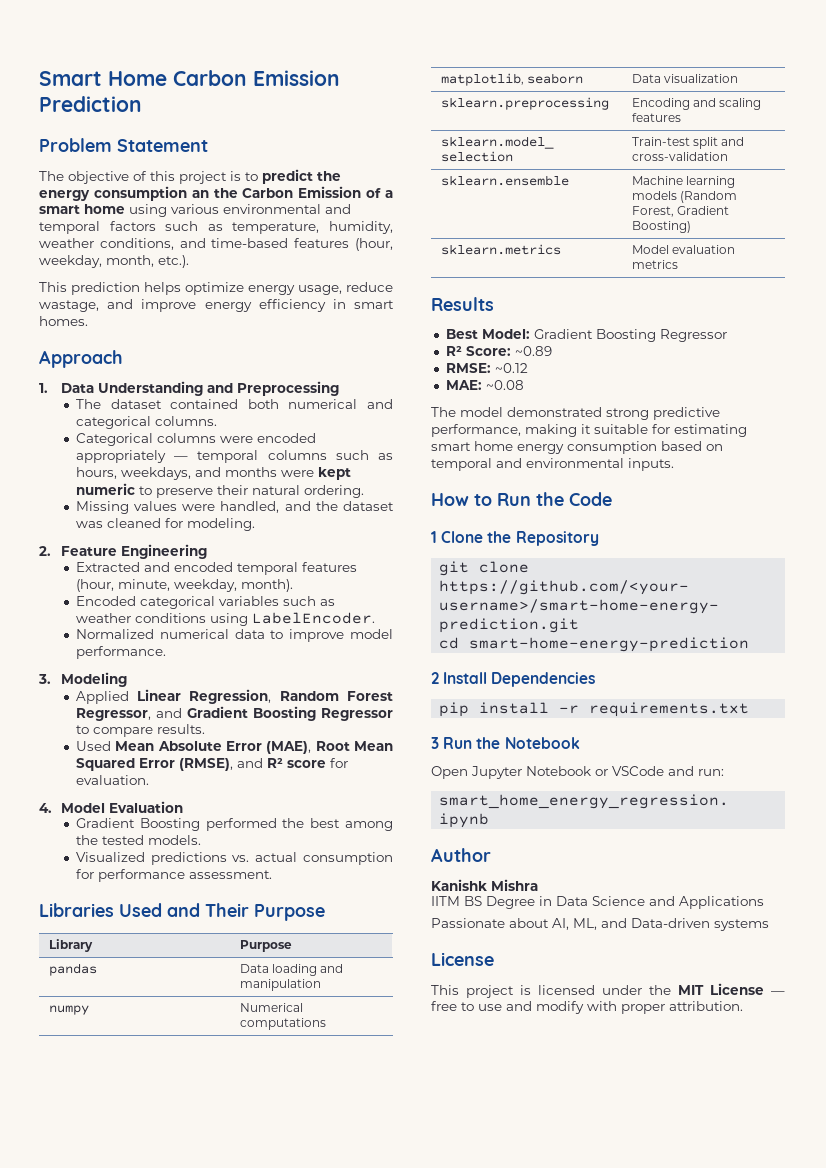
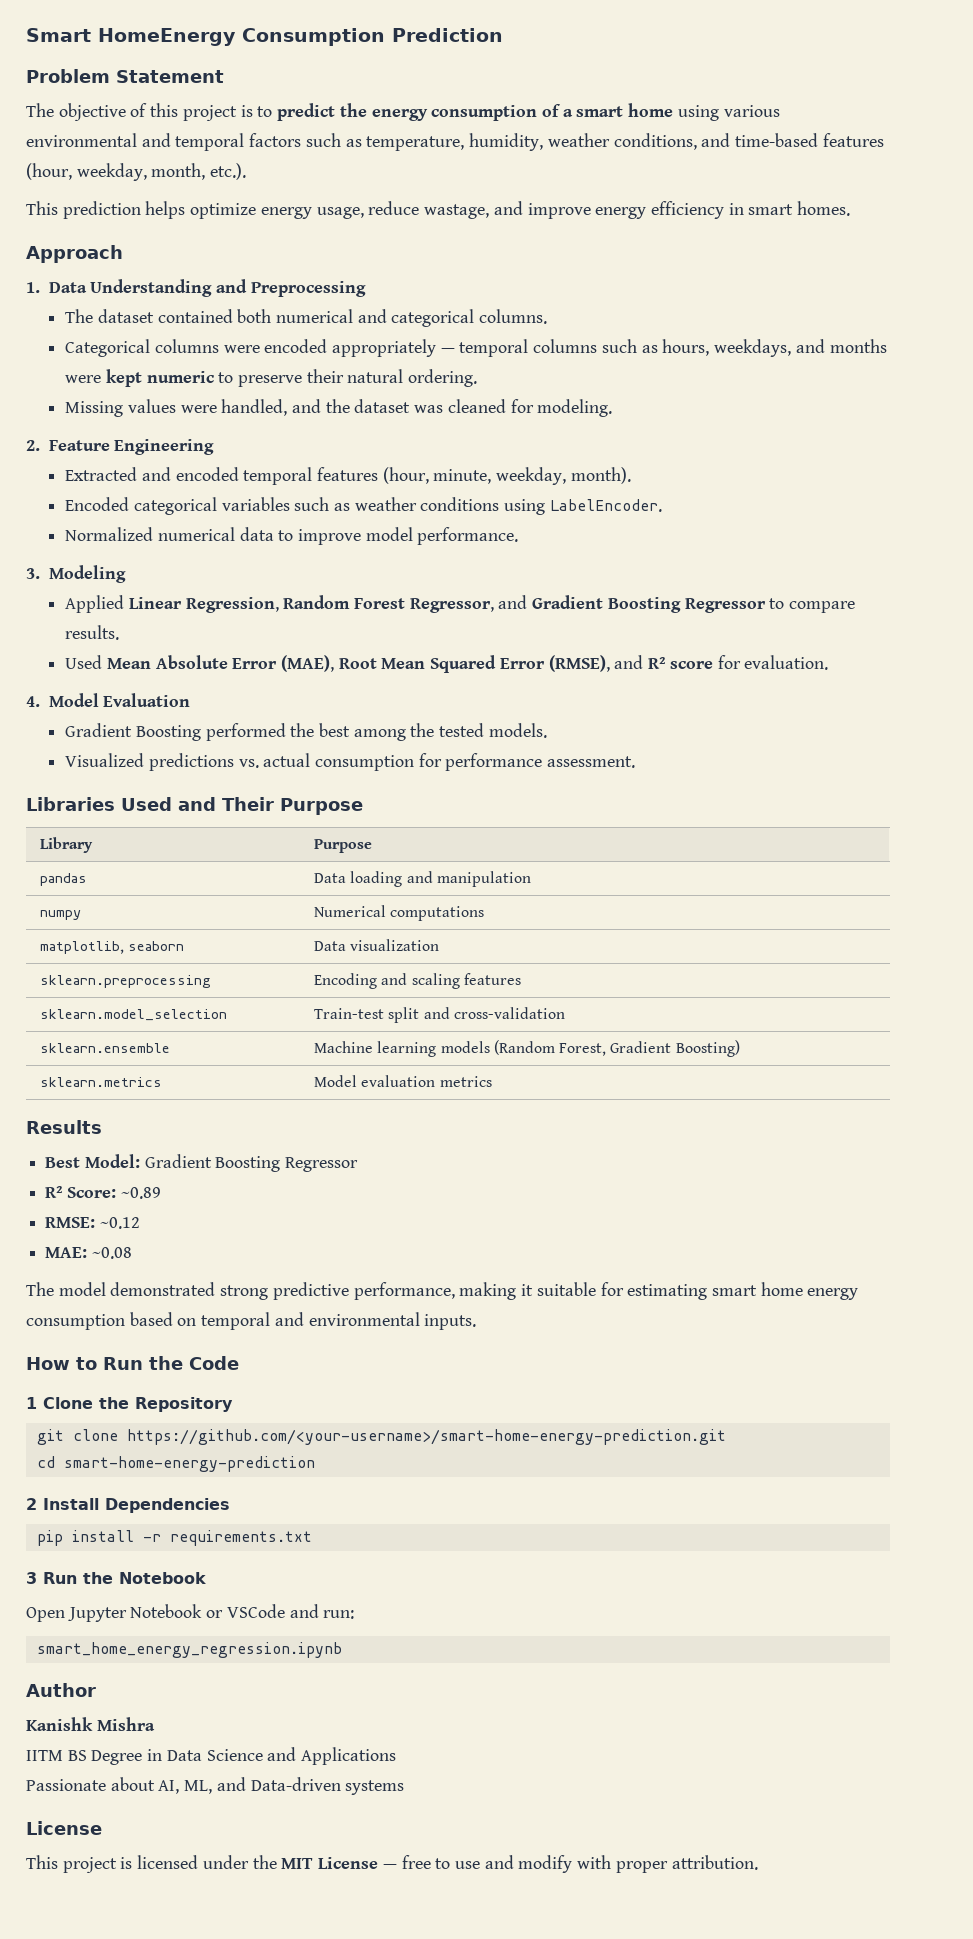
- Smart Home Carbon Emission Prediction
+ Smart HomeEnergy Consumption Prediction
- The objective of this project is to predict the energy consumption an the Carbon Emission of a smart home using various environmental and temporal factors such as temperature, humidity, weather conditions, and time-based features (hour, weekday, month, etc.).
+ The objective of this project is to predict the energy consumption of a smart home using various environmental and temporal factors such as temperature, humidity, weather conditions, and time-based features (hour, weekday, month, etc.).

